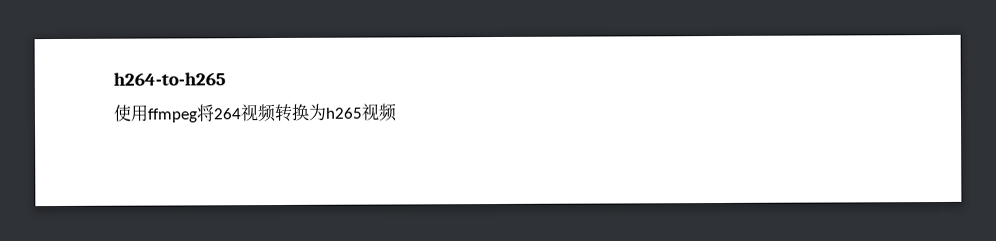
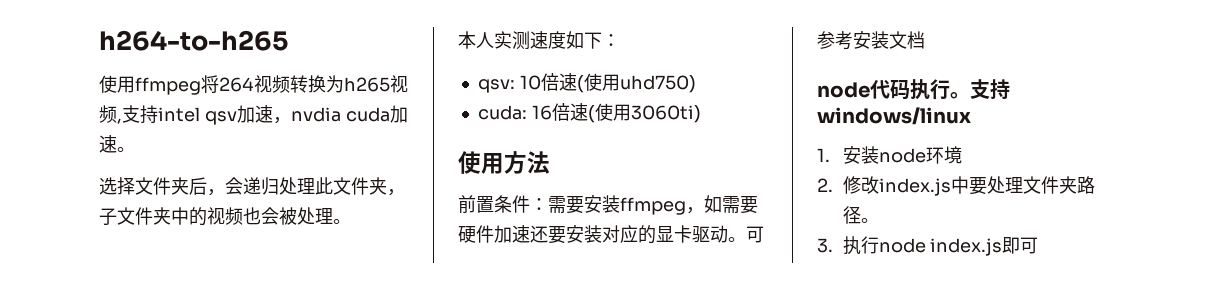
- 使用ffmpeg将264视频转换为h265视频
+ 使用ffmpeg将264视频转换为h265视频,支持intel qsv加速，nvdia cuda加速。
+ 选择文件夹后，会递归处理此文件夹，子文件夹中的视频也会被处理。
+ 本人实测速度如下：
+ qsv: 10倍速(使用uhd750)
+ cuda: 16倍速(使用3060ti)
+ 使用方法
+ 前置条件：需要安装ffmpeg，如需要硬件加速还要安装对应的显卡驱动。可参考安装文档
+ node代码执行。支持windows/linux
+ 1.安装node环境
+ 2.修改index.js中要处理文件夹路径。
+ 3.执行node index.js即可

